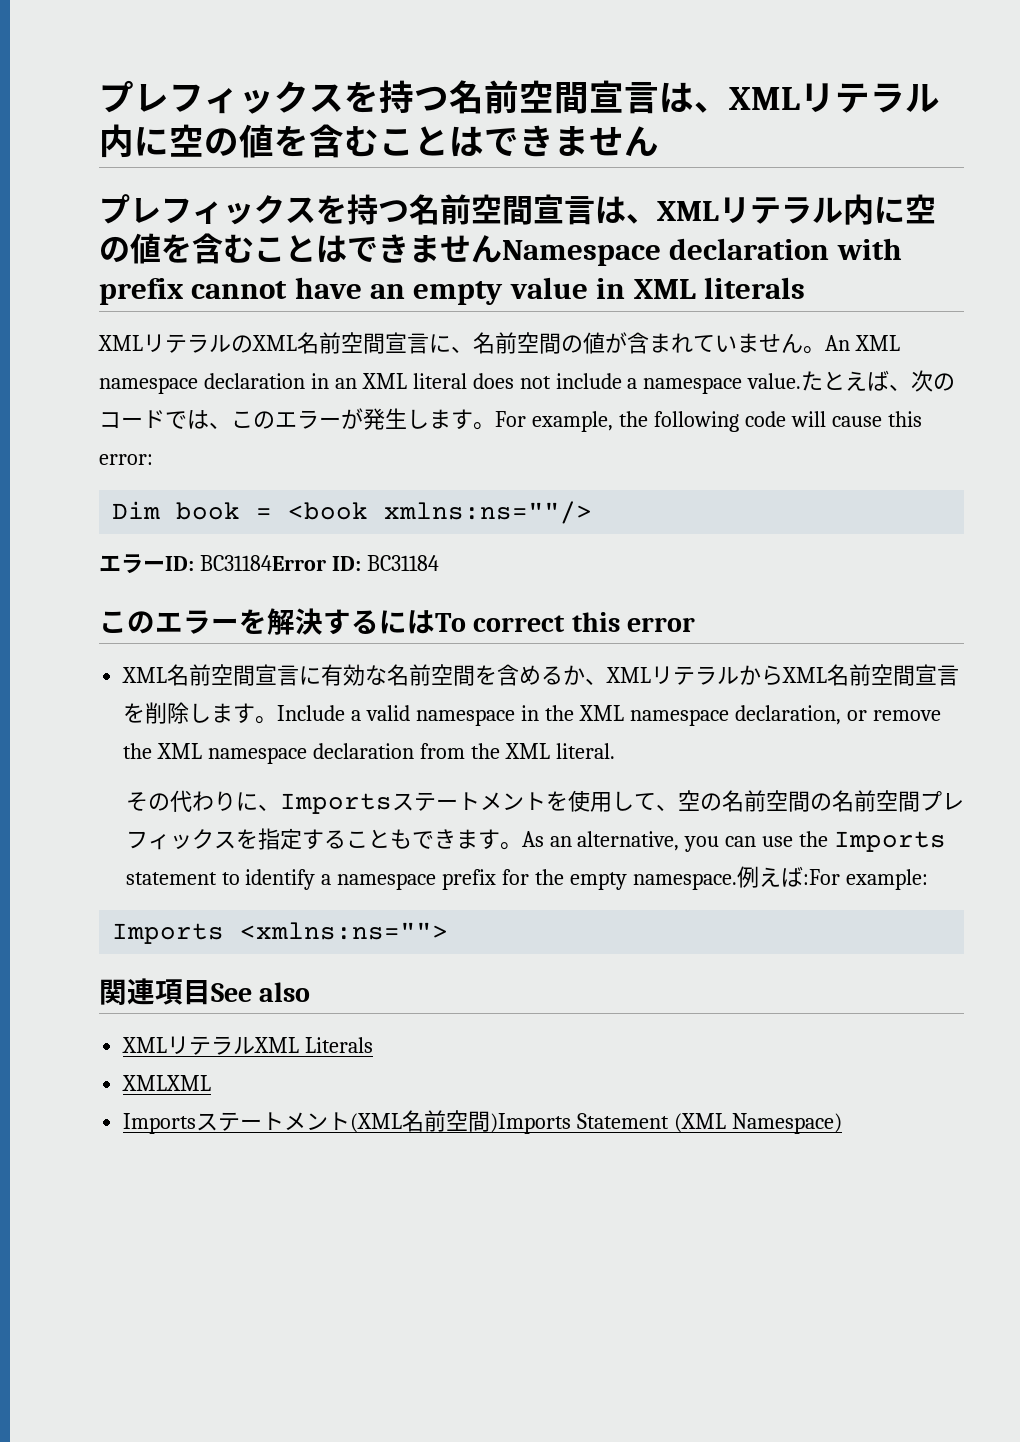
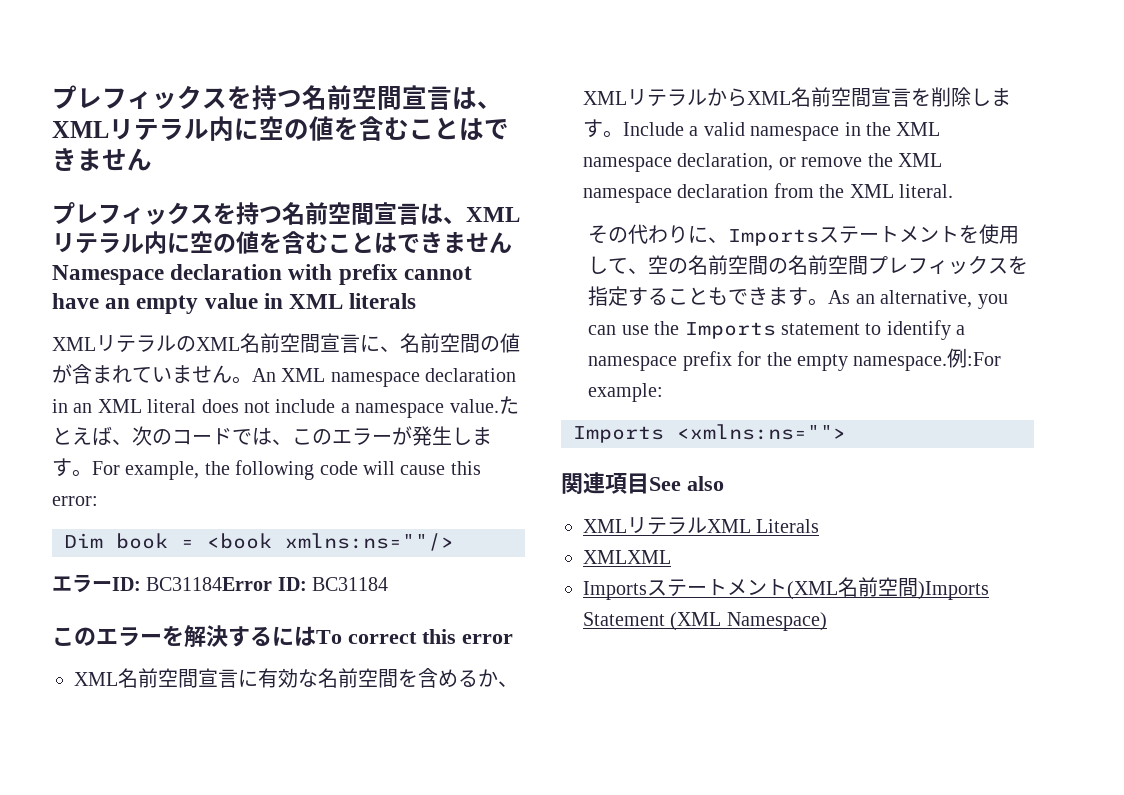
- 例えば:For example:
+ 例:For example:

